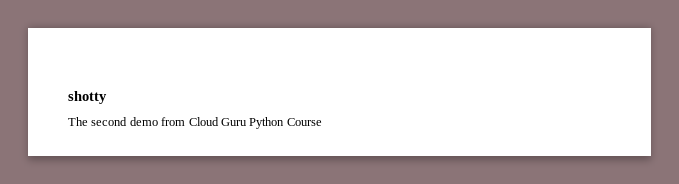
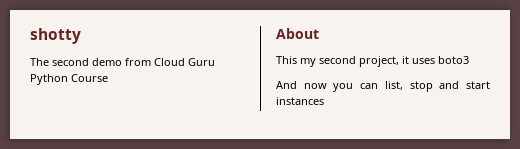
+ About
+ This my second project, it uses boto3
+ And now you can list, stop and start instances

